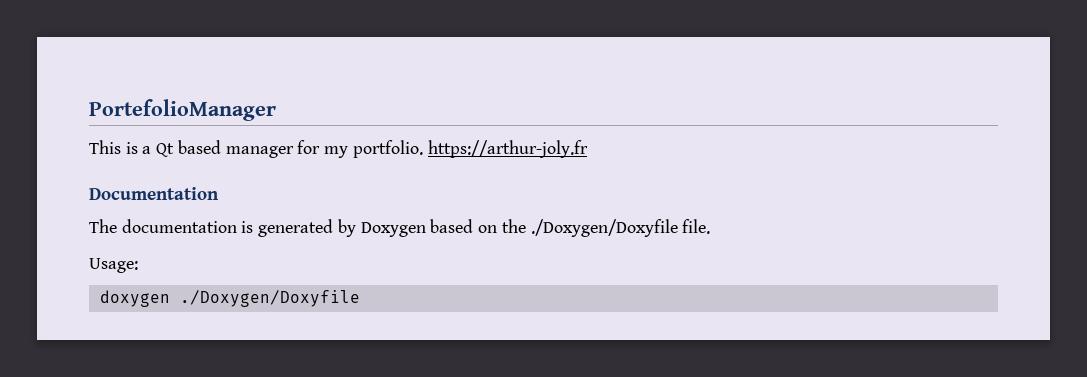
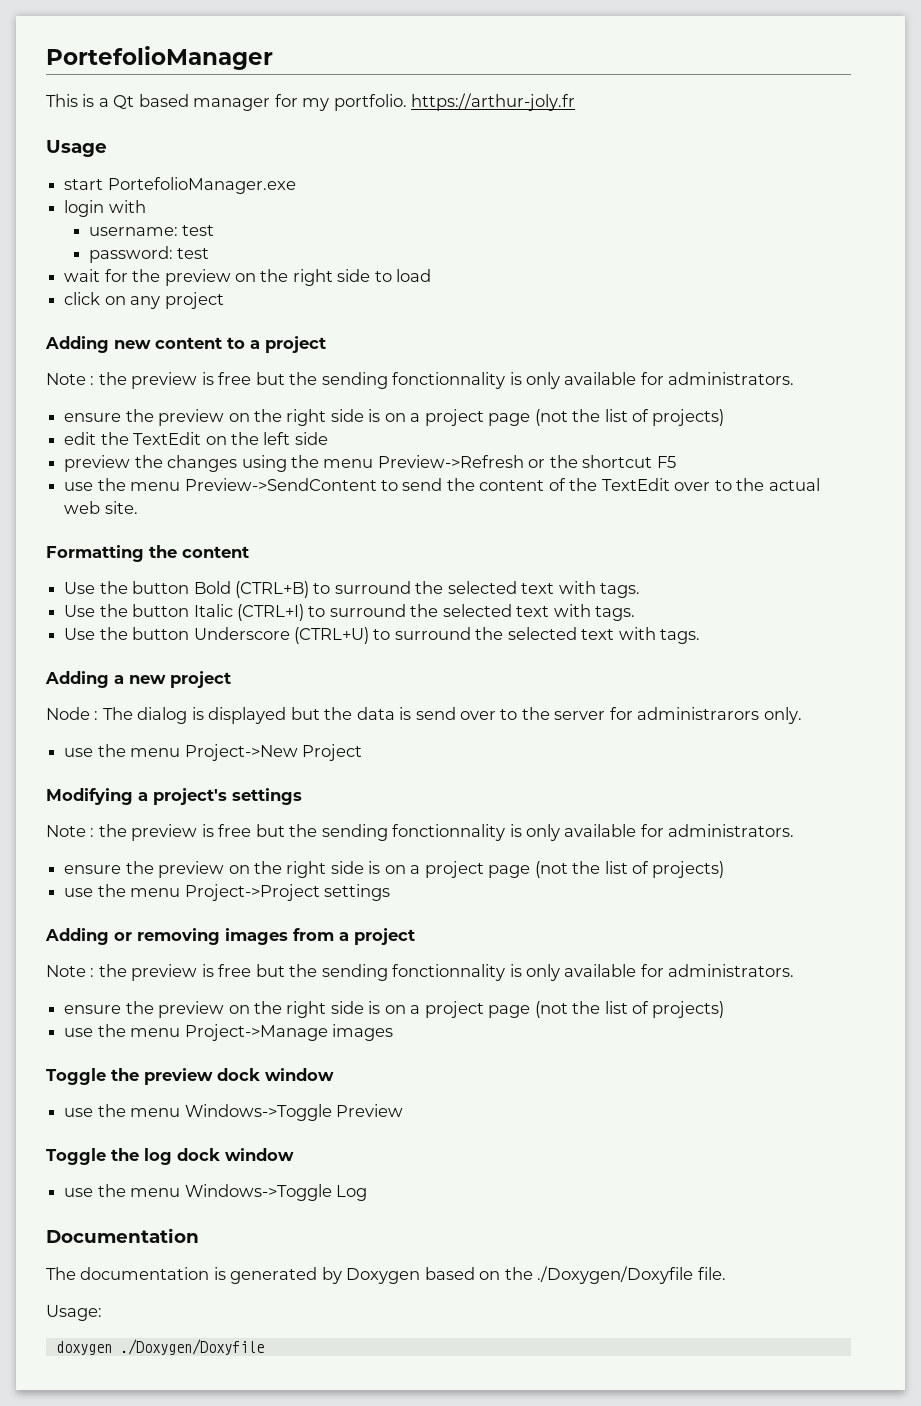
+ Usage
+ start PortefolioManager.exe
+ login with
+ username: test
+ password: test
+ wait for the preview on the right side to load
+ click on any project
+ Adding new content to a project
+ Note : the preview is free but the sending fonctionnality is only available for administrators.
+ ensure the preview on the right side is on a project page (not the list of projects)
+ edit the TextEdit on the left side
+ preview the changes using the menu Preview->Refresh or the shortcut F5
+ use the menu Preview->SendContent to send the content of the TextEdit over to the actual web site.
+ Formatting the content
+ Use the button Bold (CTRL+B) to surround the selected text with tags.
+ Use the button Italic (CTRL+I) to surround the selected text with tags.
+ Use the button Underscore (CTRL+U) to surround the selected text with tags.
+ Adding a new project
+ Node : The dialog is displayed but the data is send over to the server for administrarors only.
+ use the menu Project->New Project
+ Modifying a project's settings
+ Note : the preview is free but the sending fonctionnality is only available for administrators.
+ ensure the preview on the right side is on a project page (not the list of projects)
+ use the menu Project->Project settings
+ Adding or removing images from a project
+ Note : the preview is free but the sending fonctionnality is only available for administrators.
+ ensure the preview on the right side is on a project page (not the list of projects)
+ use the menu Project->Manage images
+ Toggle the preview dock window
+ use the menu Windows->Toggle Preview
+ Toggle the log dock window
+ use the menu Windows->Toggle Log

